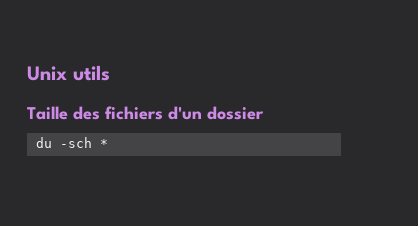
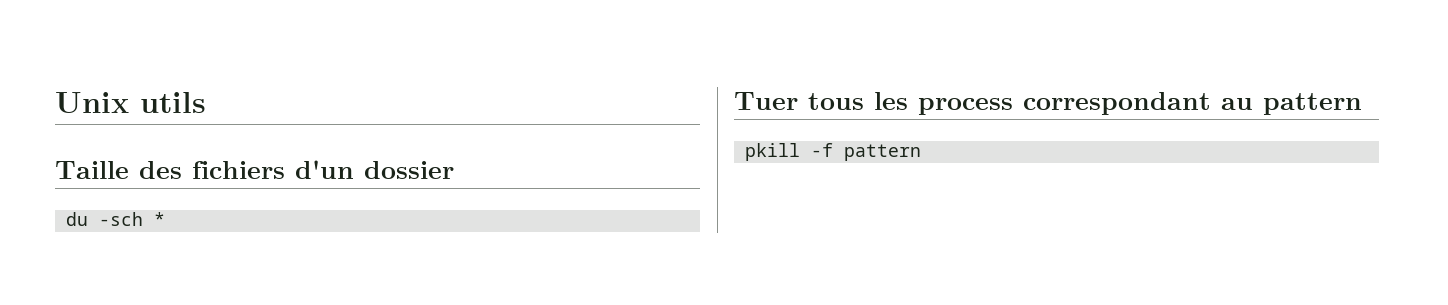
+ Tuer tous les process correspondant au pattern
+ pkill -f pattern

